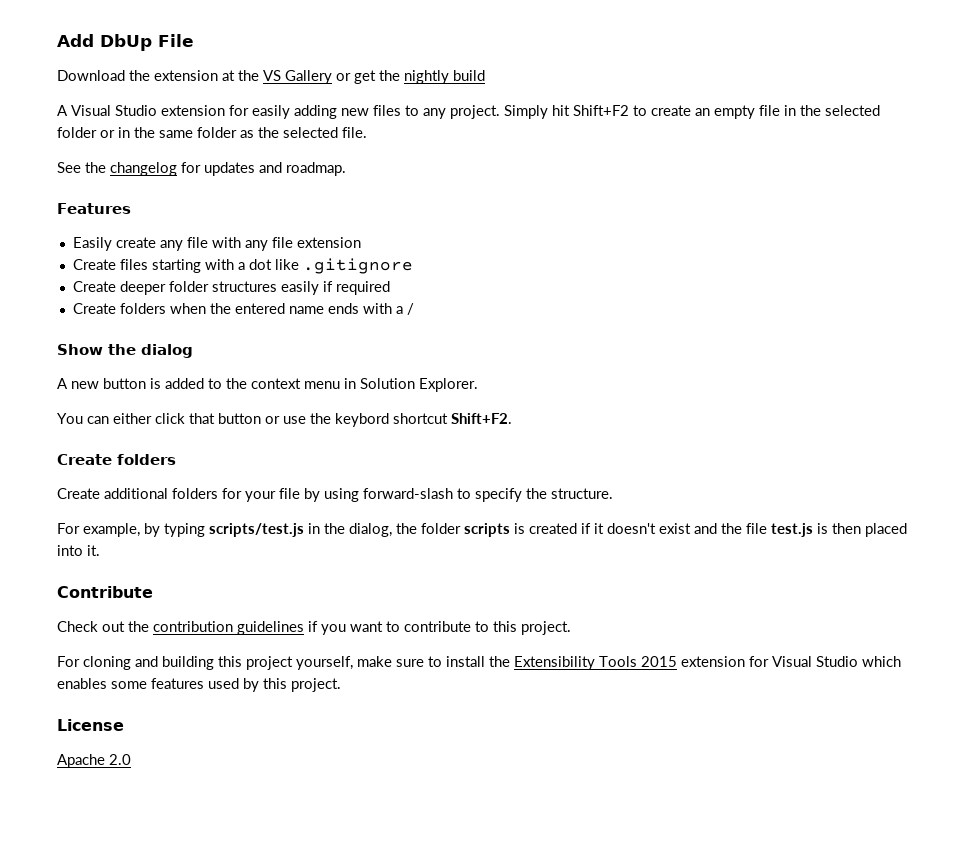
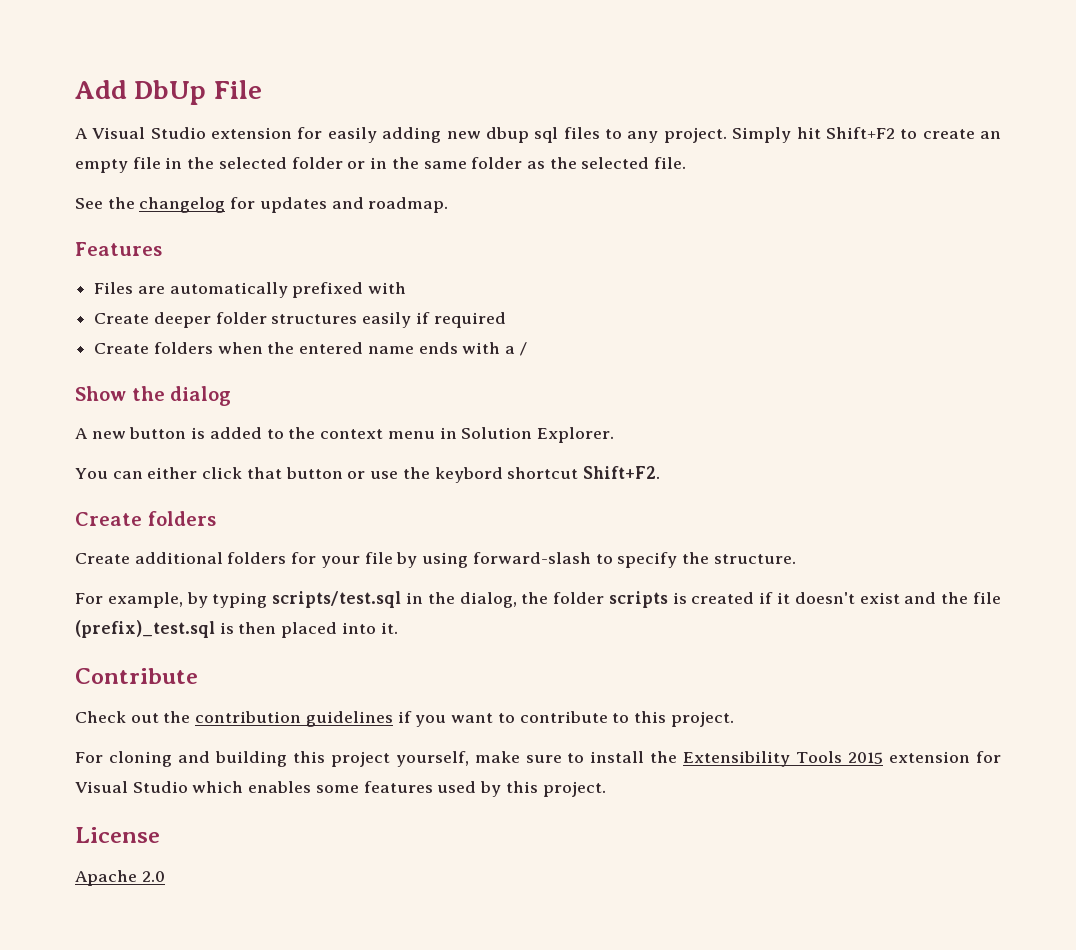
- Download the extension at the VS Gallery or get the nightly build
- A Visual Studio extension for easily adding new files to any project.
+ A Visual Studio extension for easily adding new dbup sql files to any project.
- Easily create any file with any file extension
- Create files starting with a dot like .gitignore
+ Files are automatically prefixed with
- For example, by typing scripts/test.js in the dialog, the folder scripts is created if it doesn't exist and the file test.js is then placed into it.
+ For example, by typing scripts/test.sql in the dialog, the folder scripts is created if it doesn't exist and the file (prefix)_test.sql is then placed into it.

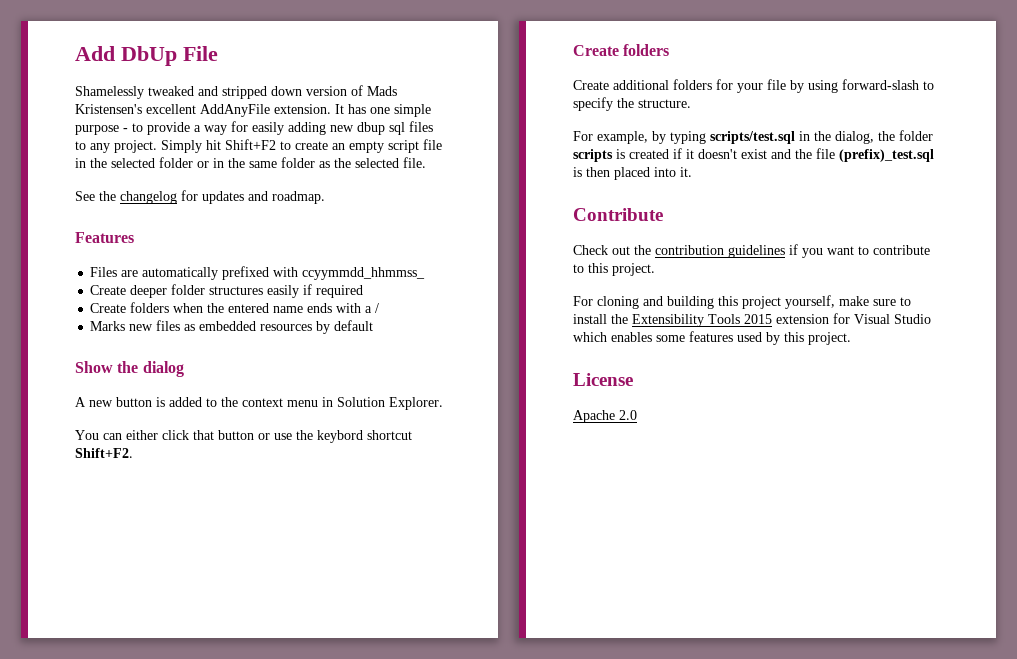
- A Visual Studio extension for easily adding new dbup sql files to any project.
+ Shamelessly tweaked and stripped down version of Mads Kristensen's excellent AddAnyFile extension. It has one simple purpose - to provide a way for easily adding new dbup sql files to any project.
- Simply hit Shift+F2 to create an empty file in the selected folder or in the same folder as the selected file.
+ Simply hit Shift+F2 to create an empty script file in the selected folder or in the same folder as the selected file.
- Files are automatically prefixed with
+ Files are automatically prefixed with ccyymmdd_hhmmss_
+ Marks new files as embedded resources by default

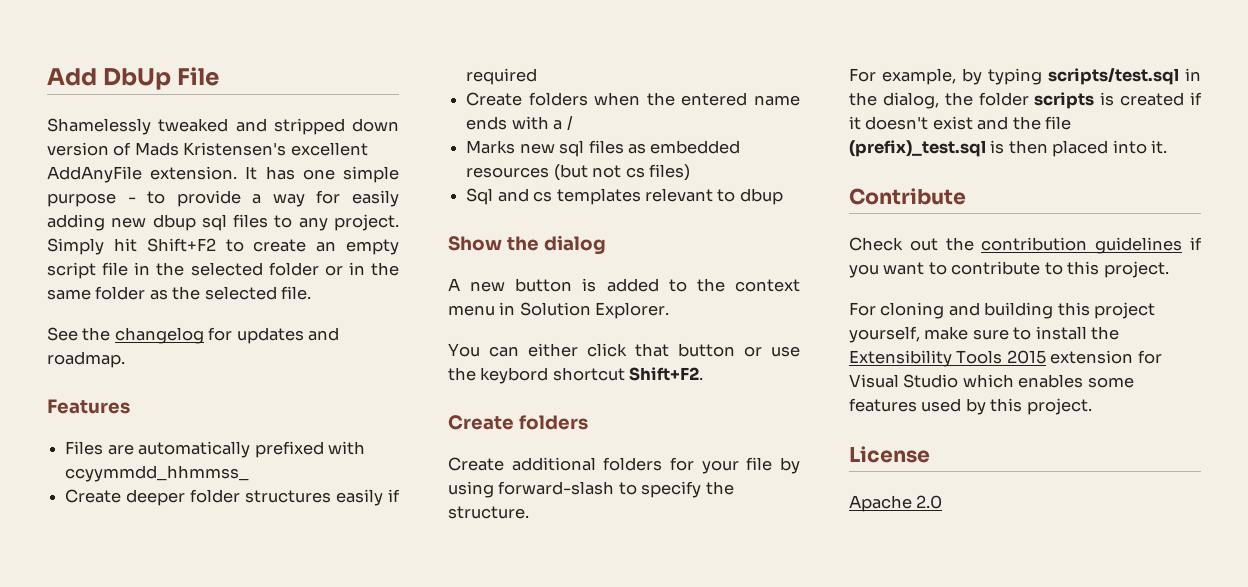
- Marks new files as embedded resources by default
+ Marks new sql files as embedded resources (but not cs files)
+ Sql and cs templates relevant to dbup

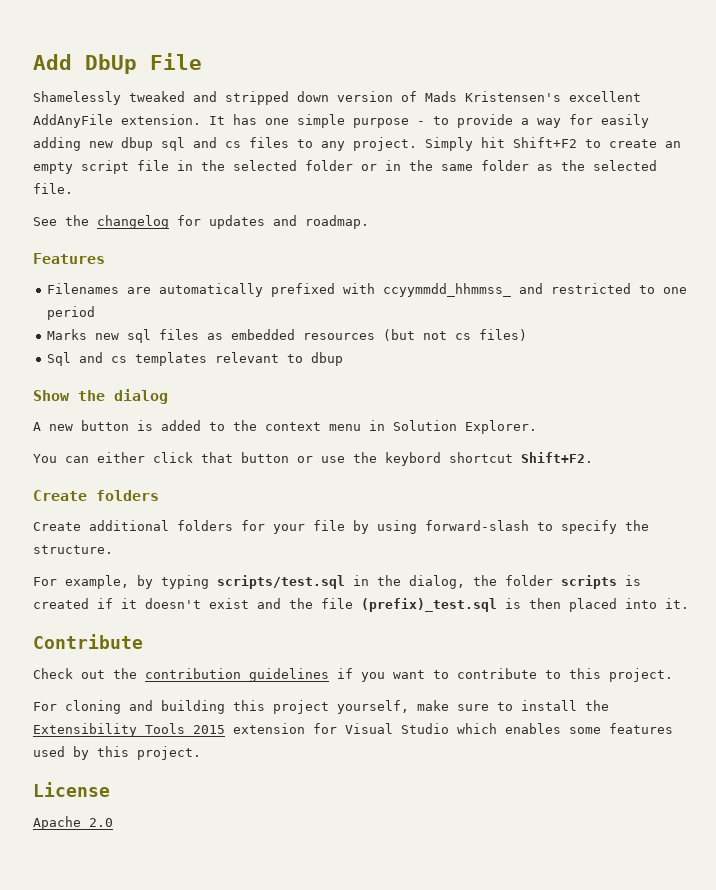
- It has one simple purpose - to provide a way for easily adding new dbup sql files to any project.
+ It has one simple purpose - to provide a way for easily adding new dbup sql and cs files to any project.
- Files are automatically prefixed with ccyymmdd_hhmmss_
- Create deeper folder structures easily if required
- Create folders when the entered name ends with a /
+ Filenames are automatically prefixed with ccyymmdd_hhmmss_ and restricted to one period

